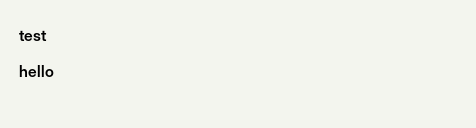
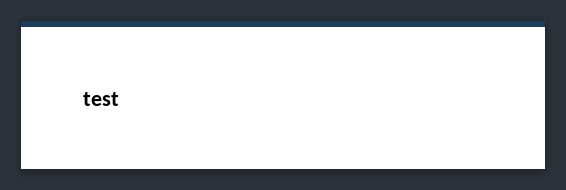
- hello

